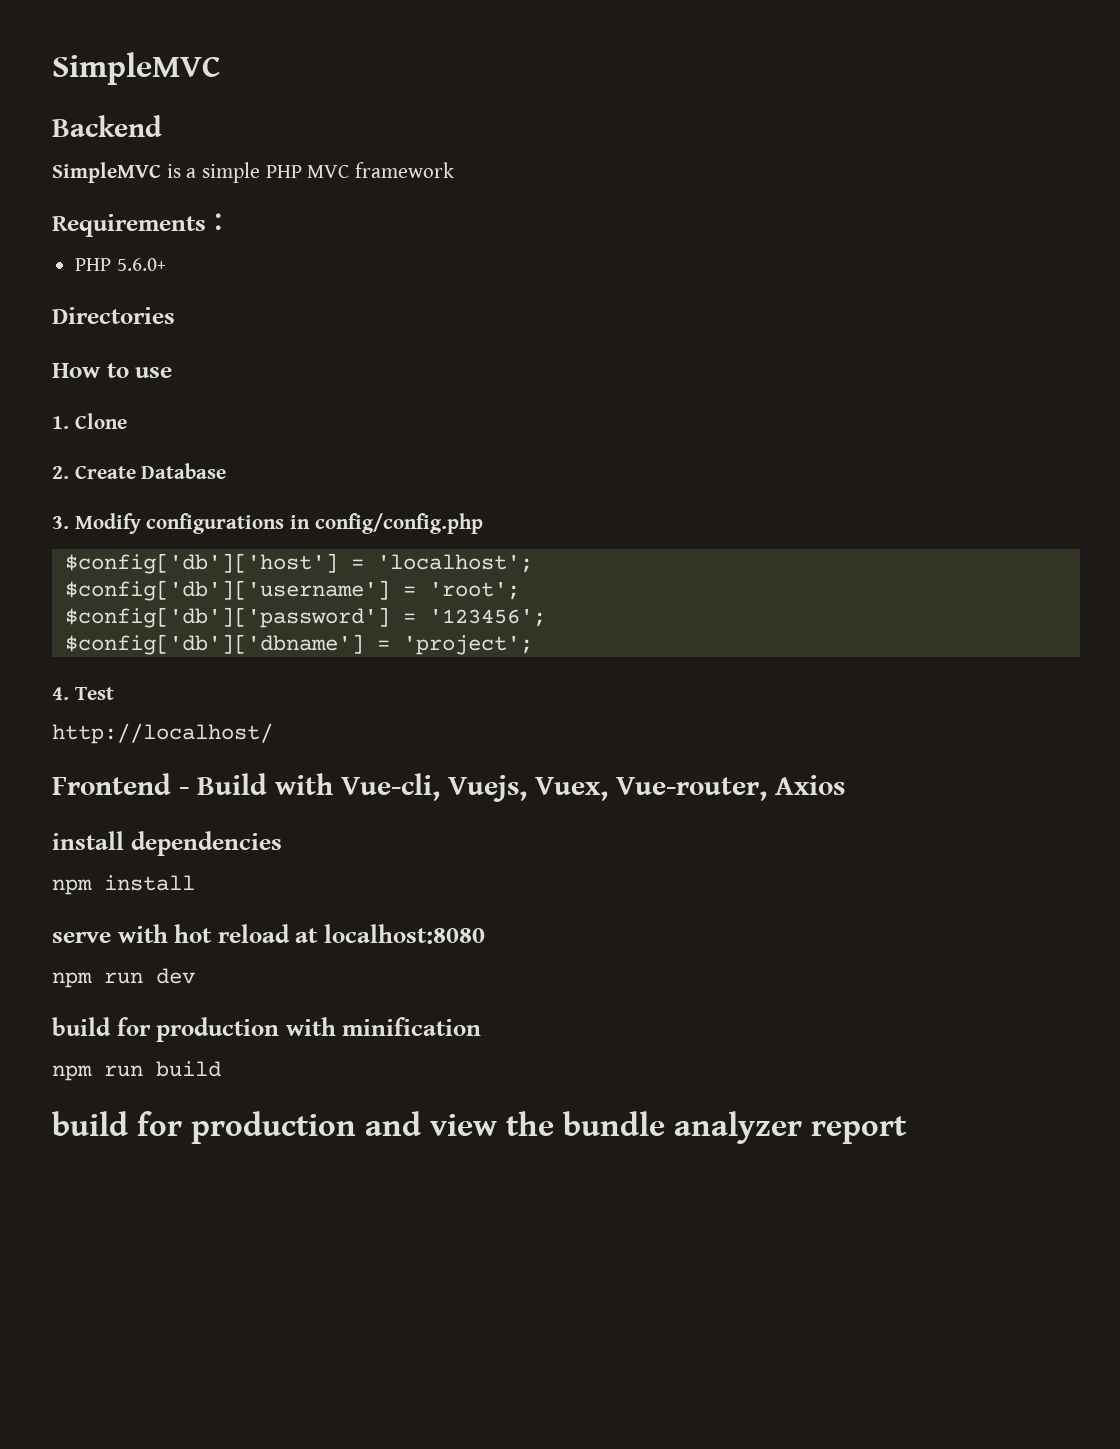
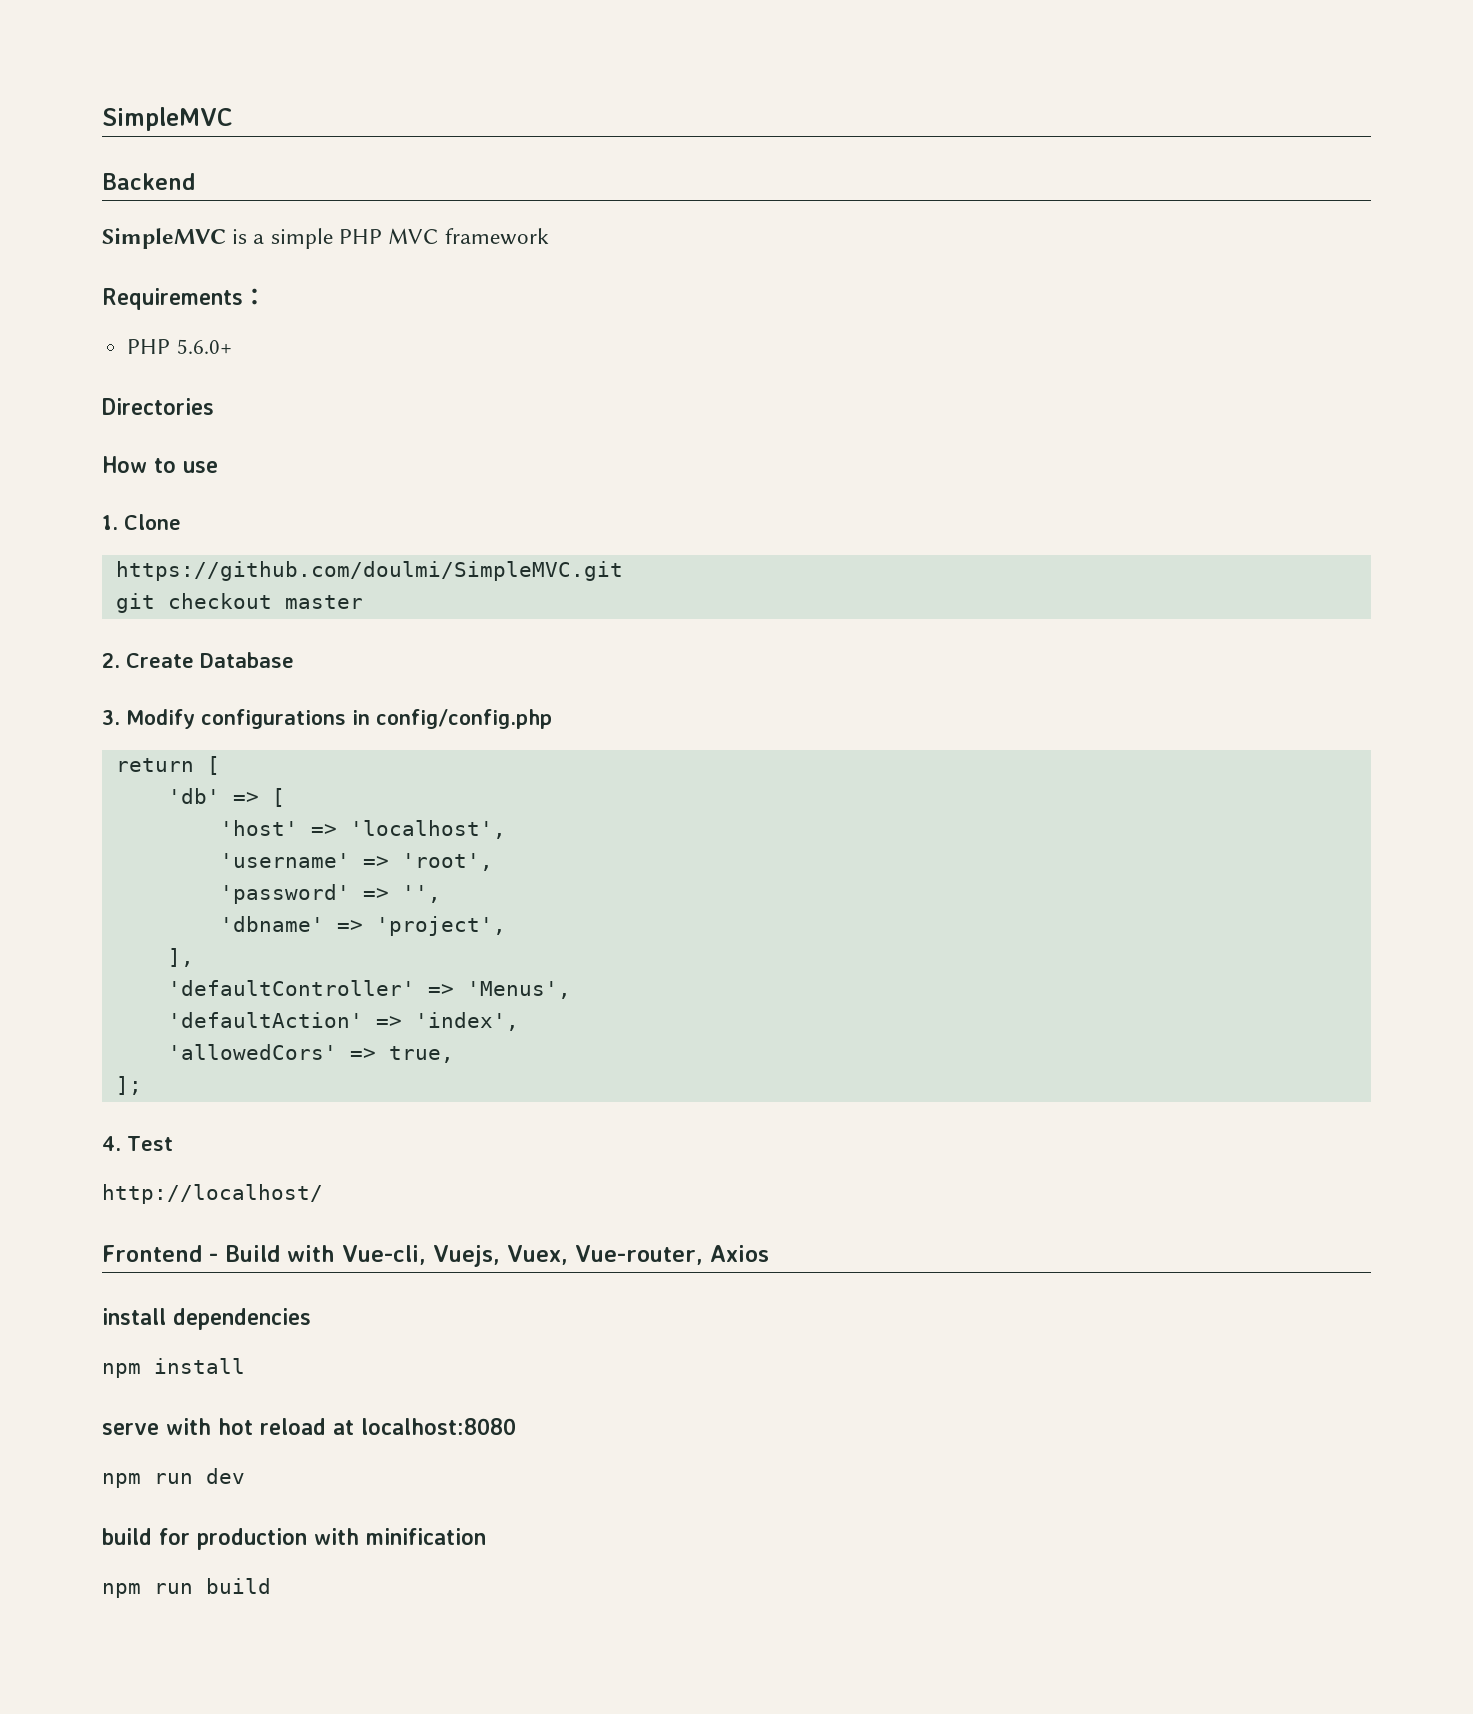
+ https://github.com/doulmi/SimpleMVC.git
+ git checkout master
- $config['db']['host'] = 'localhost';
- $config['db']['username'] = 'root';
- $config['db']['password'] = '123456';
- $config['db']['dbname'] = 'project';
+ return [
+ 'db' => [
+ 'host' => 'localhost',
+ 'username' => 'root',
+ 'password' => '',
+ 'dbname' => 'project',
+ ],
+ 'defaultController' => 'Menus',
+ 'defaultAction' => 'index',
+ 'allowedCors' => true,
+ ];
- build for production and view the bundle analyzer report

